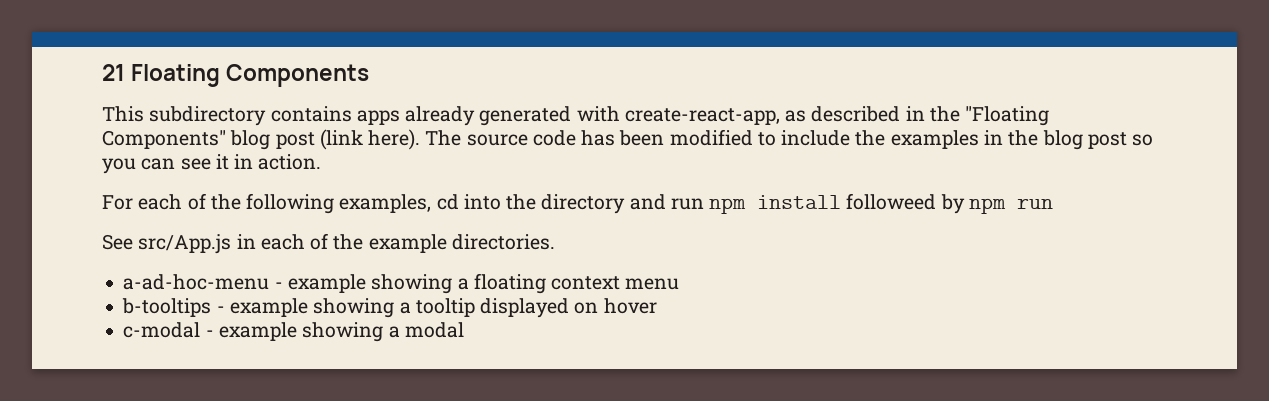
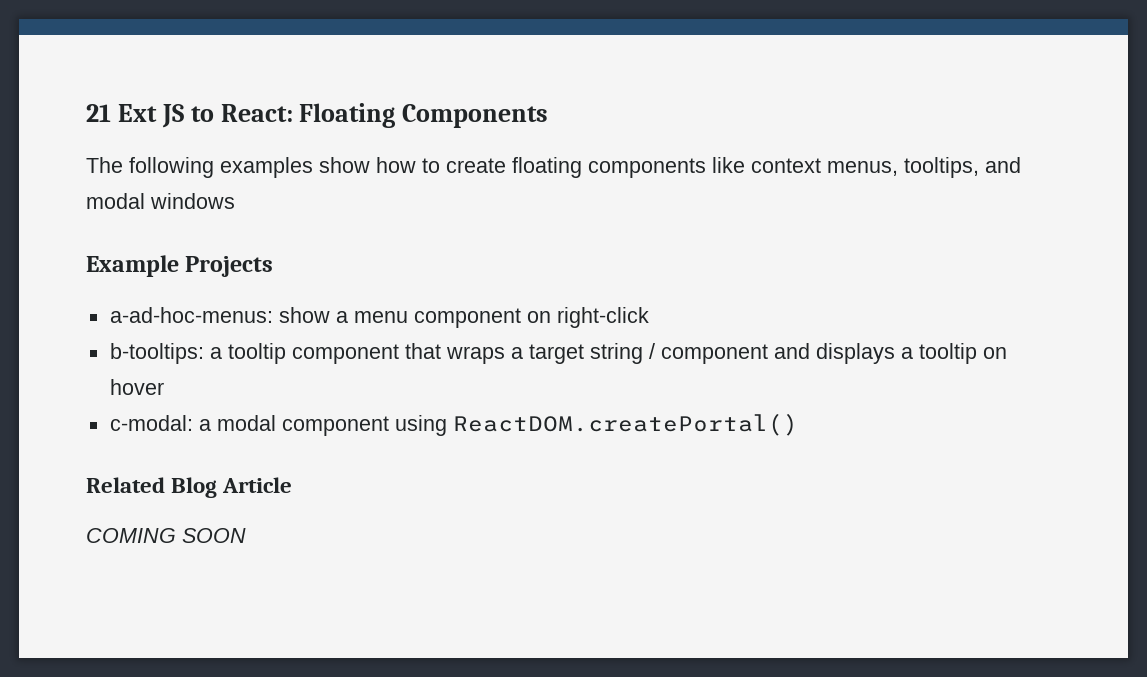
- 21 Floating Components
- This subdirectory contains apps already generated with create-react-app, as described in the "Floating Components" blog post (link here). The source code has been modified to include the examples in the blog post so you can see it in action.
- For each of the following examples, cd into the directory and run npm install followeed by npm run
- See src/App.js in each of the example directories.
- a-ad-hoc-menu - example showing a floating context menu
- b-tooltips - example showing a tooltip displayed on hover
- c-modal - example showing a modal
+ 21 Ext JS to React: Floating Components
+ The following examples show how to create floating components like context menus, tooltips, and modal windows
+ Example Projects
+ a-ad-hoc-menus: show a menu component on right-click
+ b-tooltips: a tooltip component that wraps a target string / component and displays a tooltip on hover
+ c-modal: a modal component using ReactDOM.createPortal()
+ Related Blog Article
+ COMING SOON

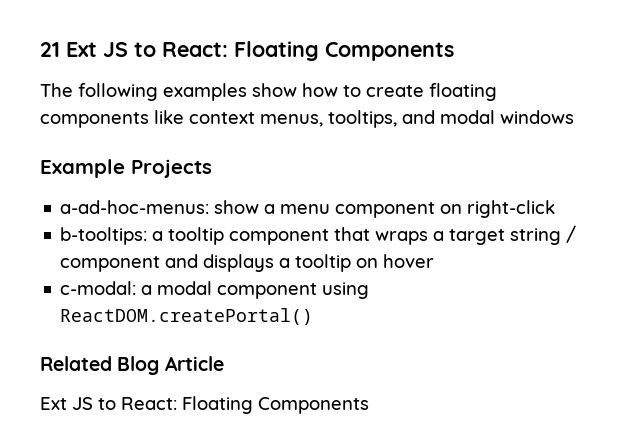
  Related Blog Article
- COMING SOON
+ Ext JS to React: Floating Components

